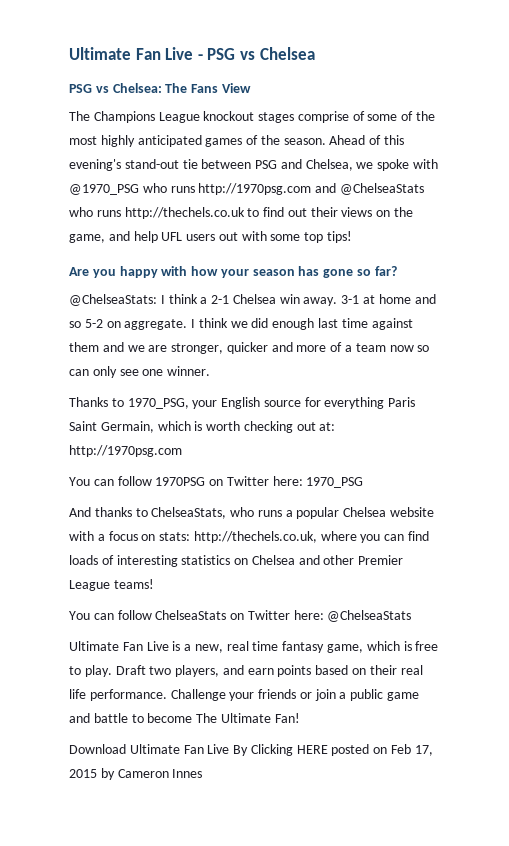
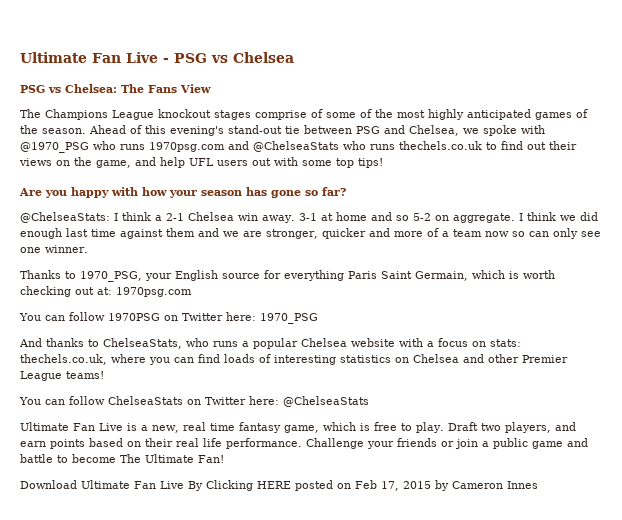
- Ahead of this evening's stand-out tie between PSG and Chelsea, we spoke with @1970_PSG who runs http://1970psg.com and @ChelseaStats who runs http://thechels.co.uk to find out their views on the game, and help UFL users out with some top tips!
+ Ahead of this evening's stand-out tie between PSG and Chelsea, we spoke with @1970_PSG who runs 1970psg.com and @ChelseaStats who runs thechels.co.uk to find out their views on the game, and help UFL users out with some top tips!
- Thanks to 1970_PSG, your English source for everything Paris Saint Germain, which is worth checking out at: http://1970psg.com
+ Thanks to 1970_PSG, your English source for everything Paris Saint Germain, which is worth checking out at: 1970psg.com
- And thanks to ChelseaStats, who runs a popular Chelsea website with a focus on stats: http://thechels.co.uk, where you can find loads of interesting statistics on Chelsea and other Premier League teams!
+ And thanks to ChelseaStats, who runs a popular Chelsea website with a focus on stats: thechels.co.uk, where you can find loads of interesting statistics on Chelsea and other Premier League teams!

